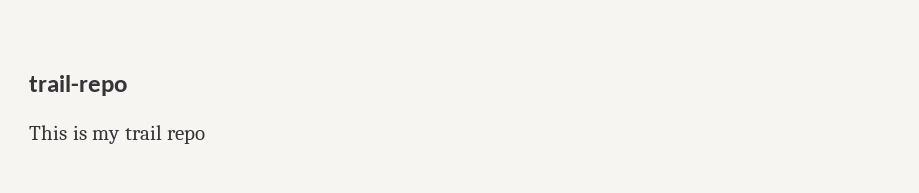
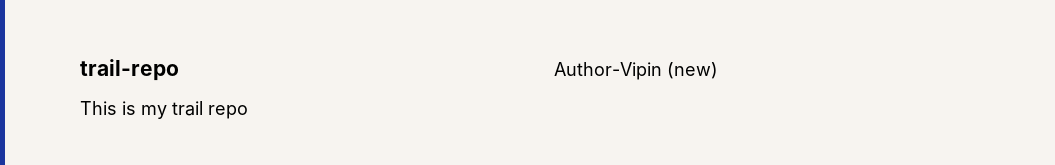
+ Author-Vipin (new)

